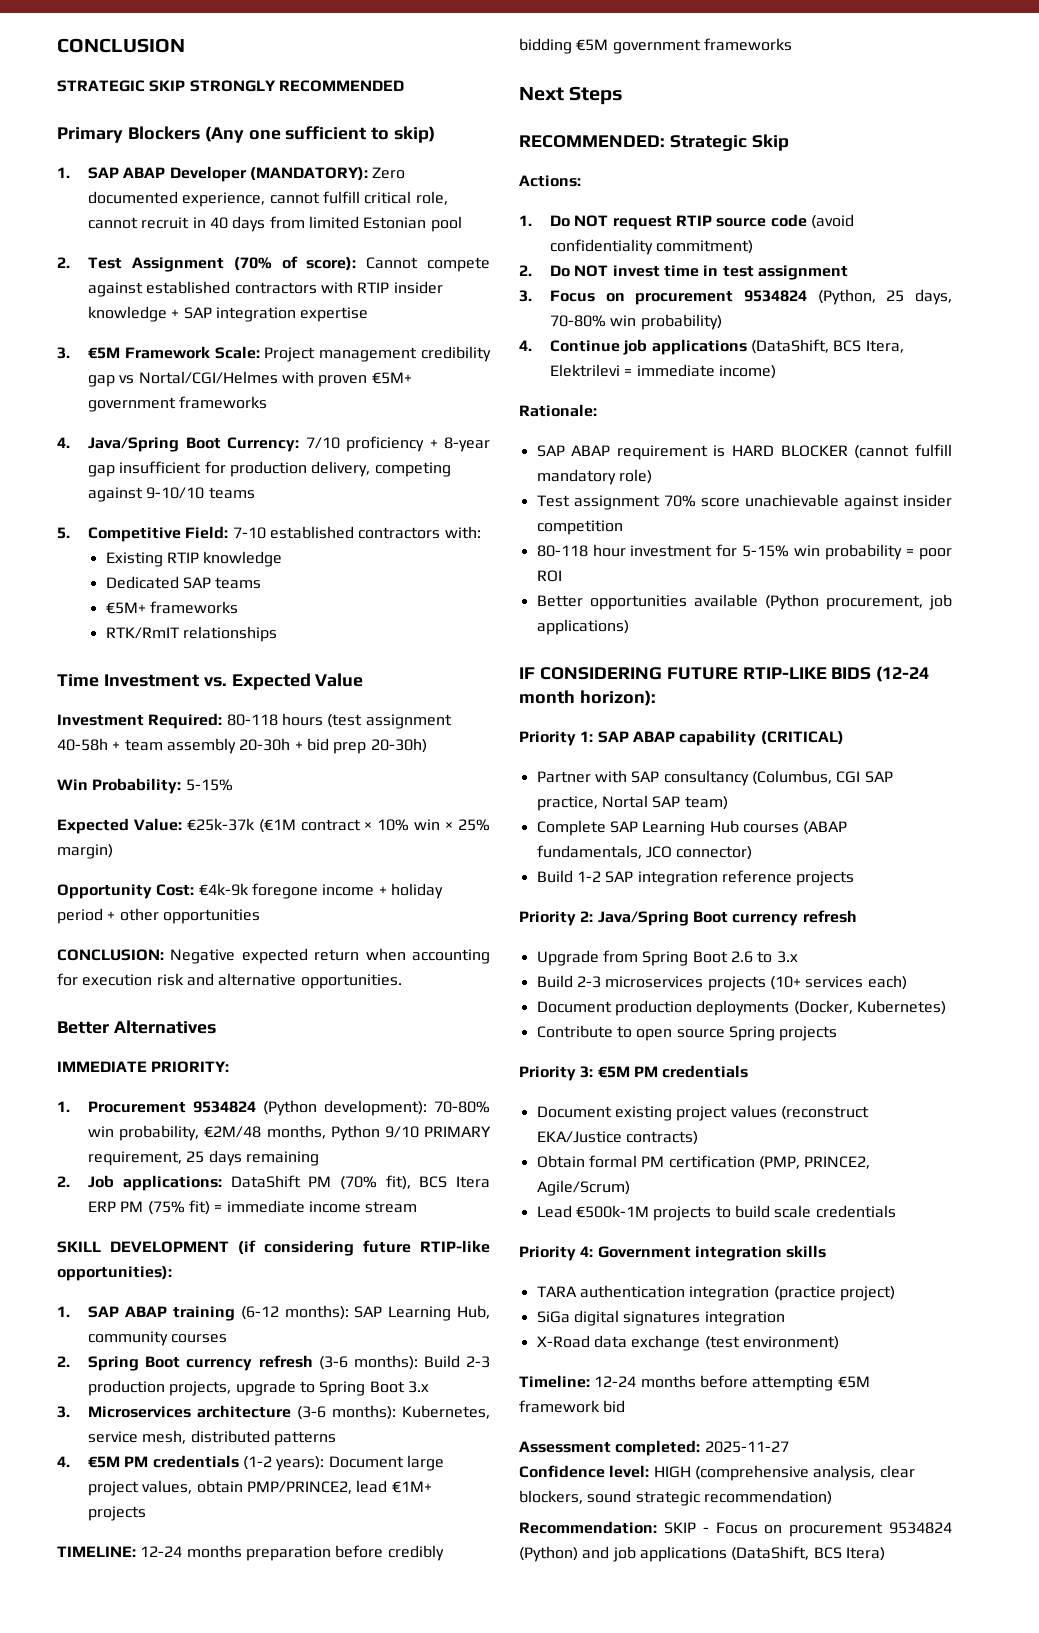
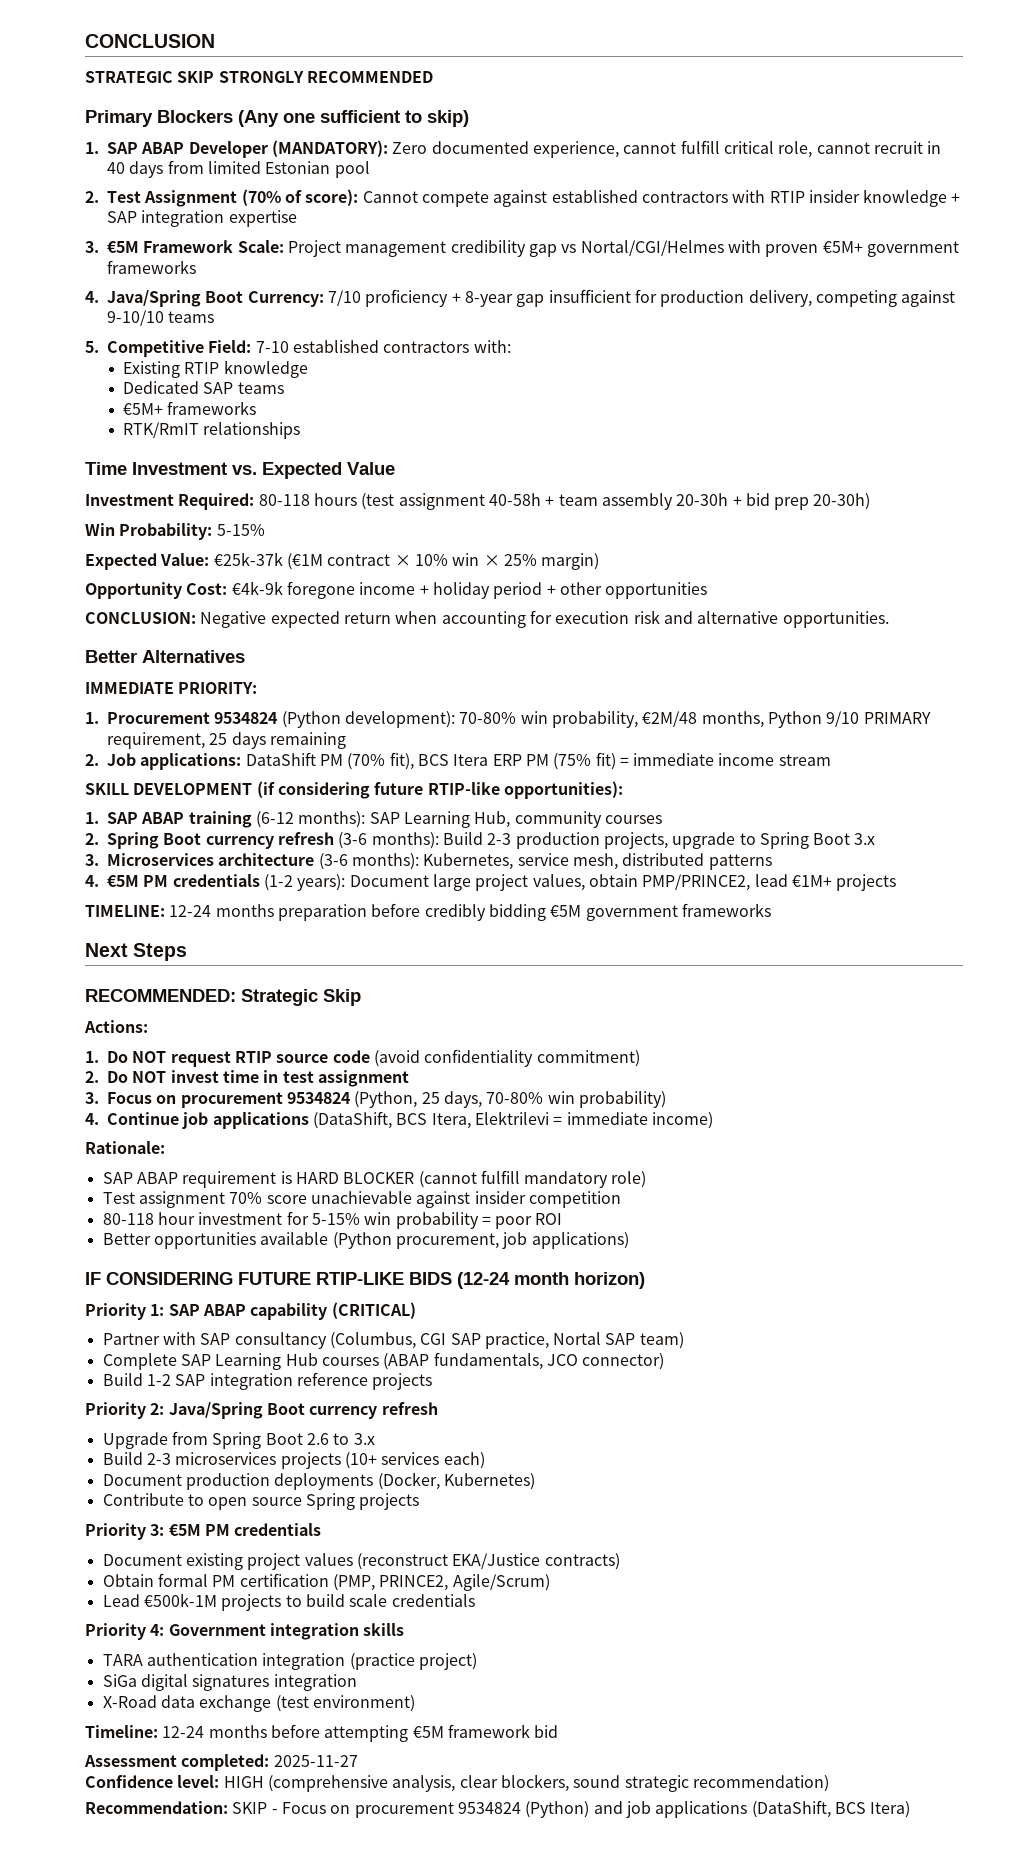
- IF CONSIDERING FUTURE RTIP-LIKE BIDS (12-24 month horizon):
+ IF CONSIDERING FUTURE RTIP-LIKE BIDS (12-24 month horizon)

